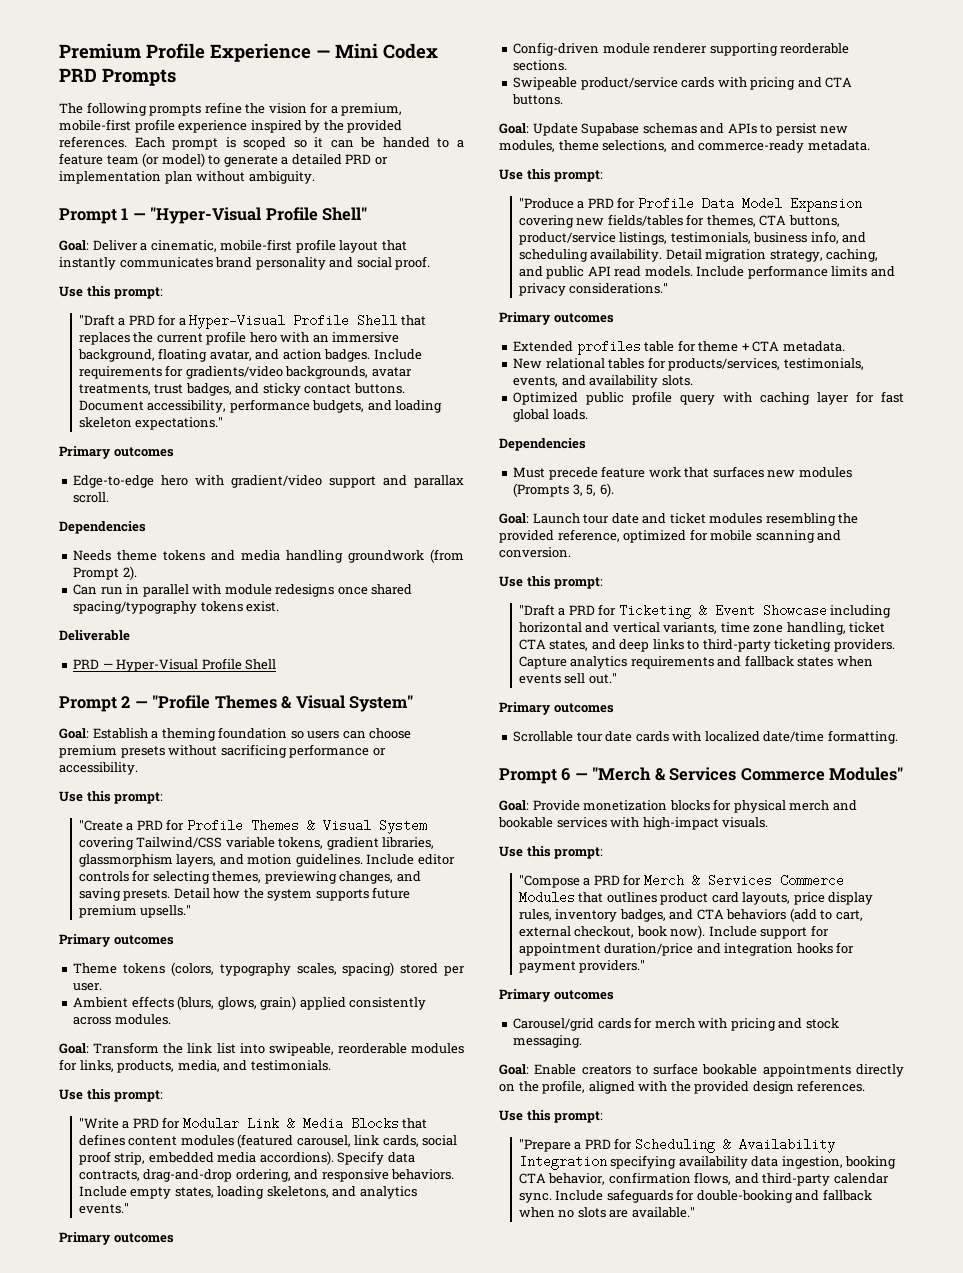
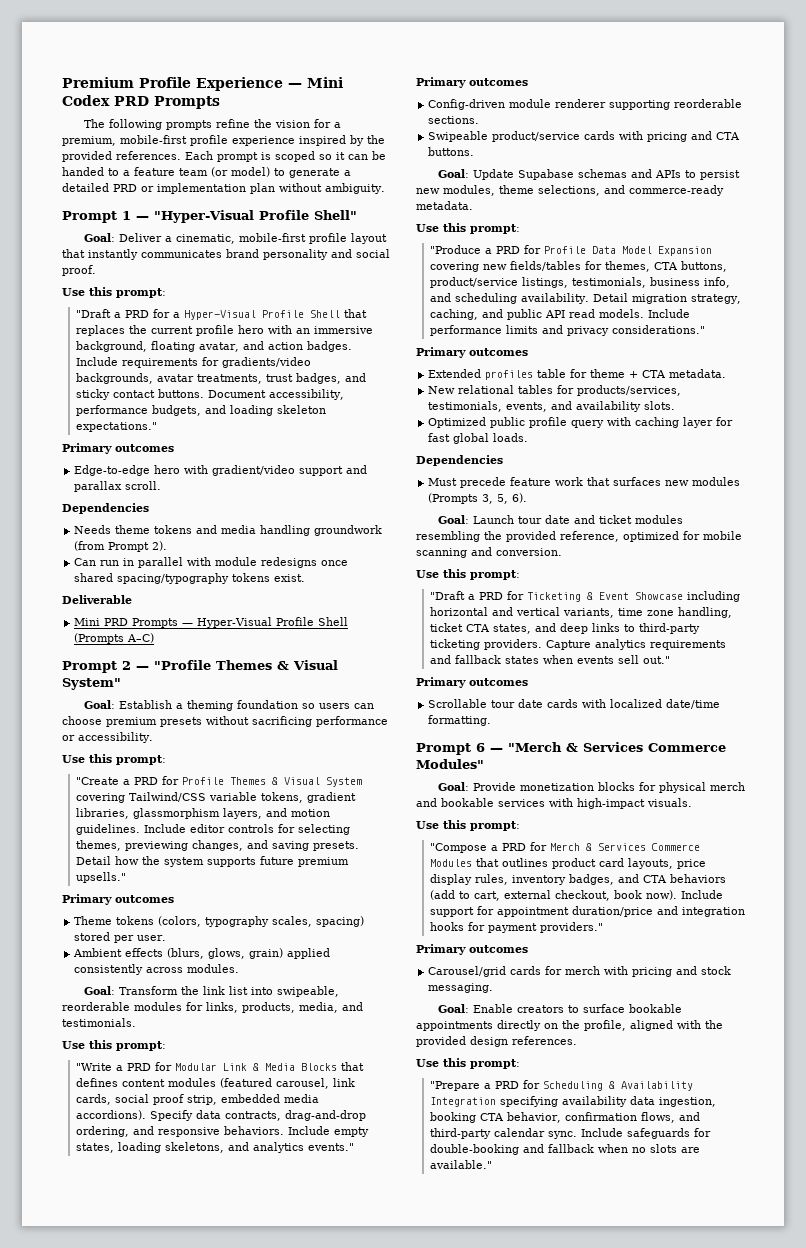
- PRD — Hyper-Visual Profile Shell
+ Mini PRD Prompts — Hyper-Visual Profile Shell (Prompts A–C)

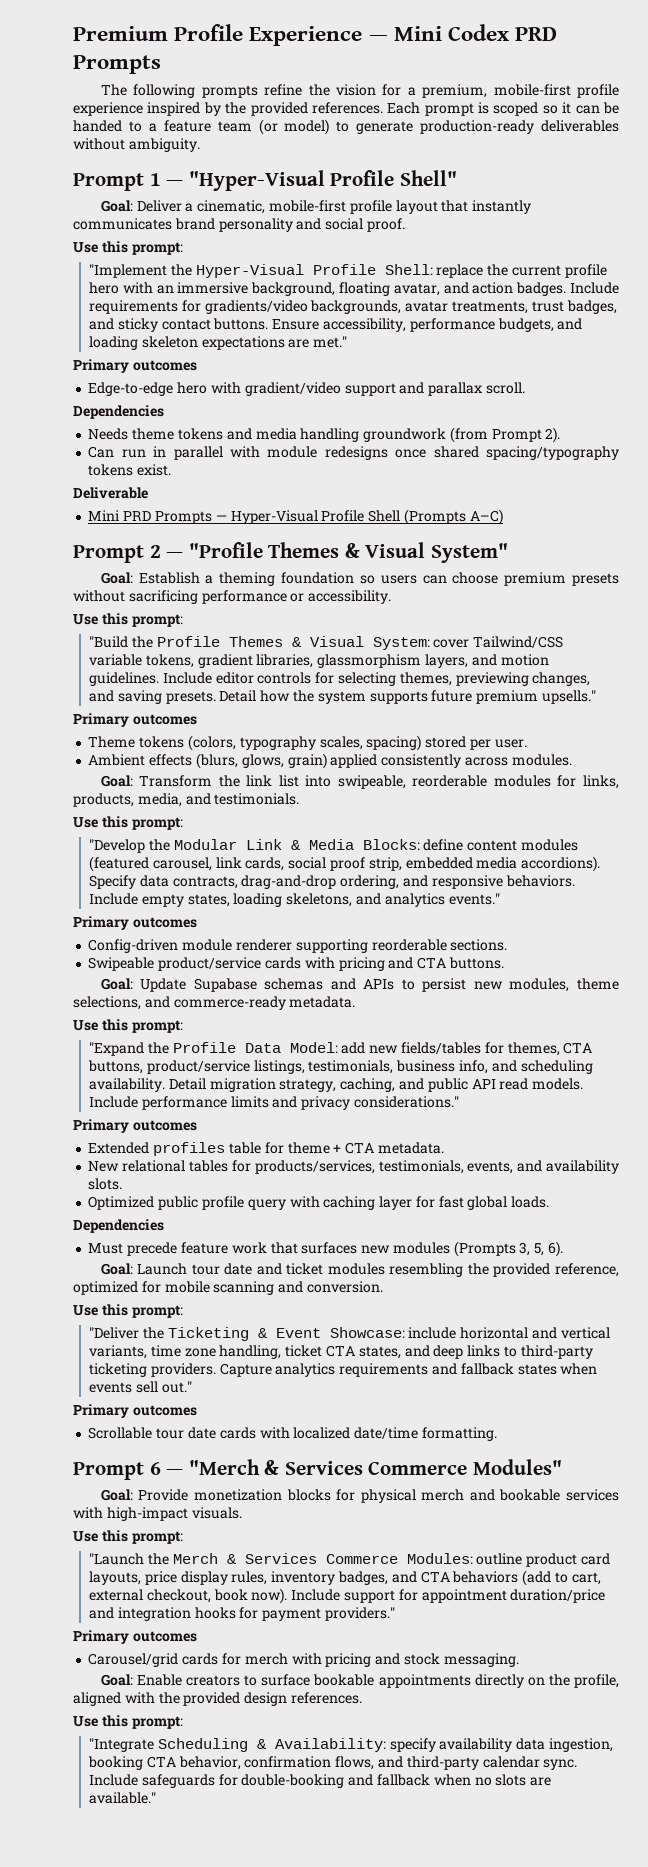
- Each prompt is scoped so it can be handed to a feature team (or model) to generate a detailed PRD or implementation plan without ambiguity.
+ Each prompt is scoped so it can be handed to a feature team (or model) to generate production-ready deliverables without ambiguity.
- "Draft a PRD for a Hyper-Visual Profile Shell that replaces the current profile hero with an immersive background, floating avatar, and action badges.
+ "Implement the Hyper-Visual Profile Shell: replace the current profile hero with an immersive background, floating avatar, and action badges.
- Document accessibility, performance budgets, and loading skeleton expectations."
+ Ensure accessibility, performance budgets, and loading skeleton expectations are met."
- "Create a PRD for Profile Themes & Visual System covering Tailwind/CSS variable tokens, gradient libraries, glassmorphism layers, and motion guidelines.
+ "Build the Profile Themes & Visual System: cover Tailwind/CSS variable tokens, gradient libraries, glassmorphism layers, and motion guidelines.
- "Write a PRD for Modular Link & Media Blocks that defines content modules (featured carousel, link cards, social proof strip, embedded media accordions).
+ "Develop the Modular Link & Media Blocks: define content modules (featured carousel, link cards, social proof strip, embedded media accordions).
- "Produce a PRD for Profile Data Model Expansion covering new fields/tables for themes, CTA buttons, product/service listings, testimonials, business info, and scheduling availability.
+ "Expand the Profile Data Model: add new fields/tables for themes, CTA buttons, product/service listings, testimonials, business info, and scheduling availability.
- "Draft a PRD for Ticketing & Event Showcase including horizontal and vertical variants, time zone handling, ticket CTA states, and deep links to third-party ticketing providers.
+ "Deliver the Ticketing & Event Showcase: include horizontal and vertical variants, time zone handling, ticket CTA states, and deep links to third-party ticketing providers.
- "Compose a PRD for Merch & Services Commerce Modules that outlines product card layouts, price display rules, inventory badges, and CTA behaviors (add to cart, external checkout, book now).
+ "Launch the Merch & Services Commerce Modules: outline product card layouts, price display rules, inventory badges, and CTA behaviors (add to cart, external checkout, book now).
- "Prepare a PRD for Scheduling & Availability Integration specifying availability data ingestion, booking CTA behavior, confirmation flows, and third-party calendar sync.
+ "Integrate Scheduling & Availability: specify availability data ingestion, booking CTA behavior, confirmation flows, and third-party calendar sync.

